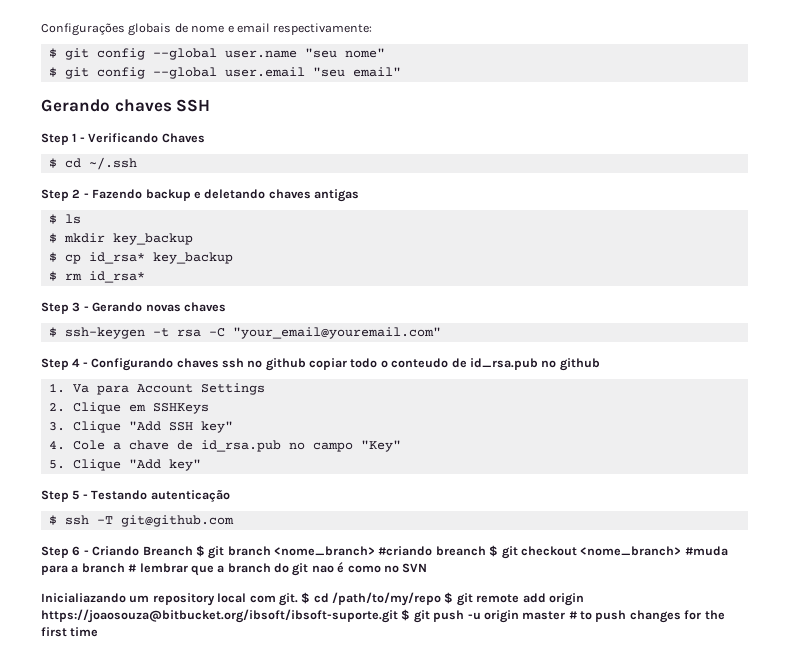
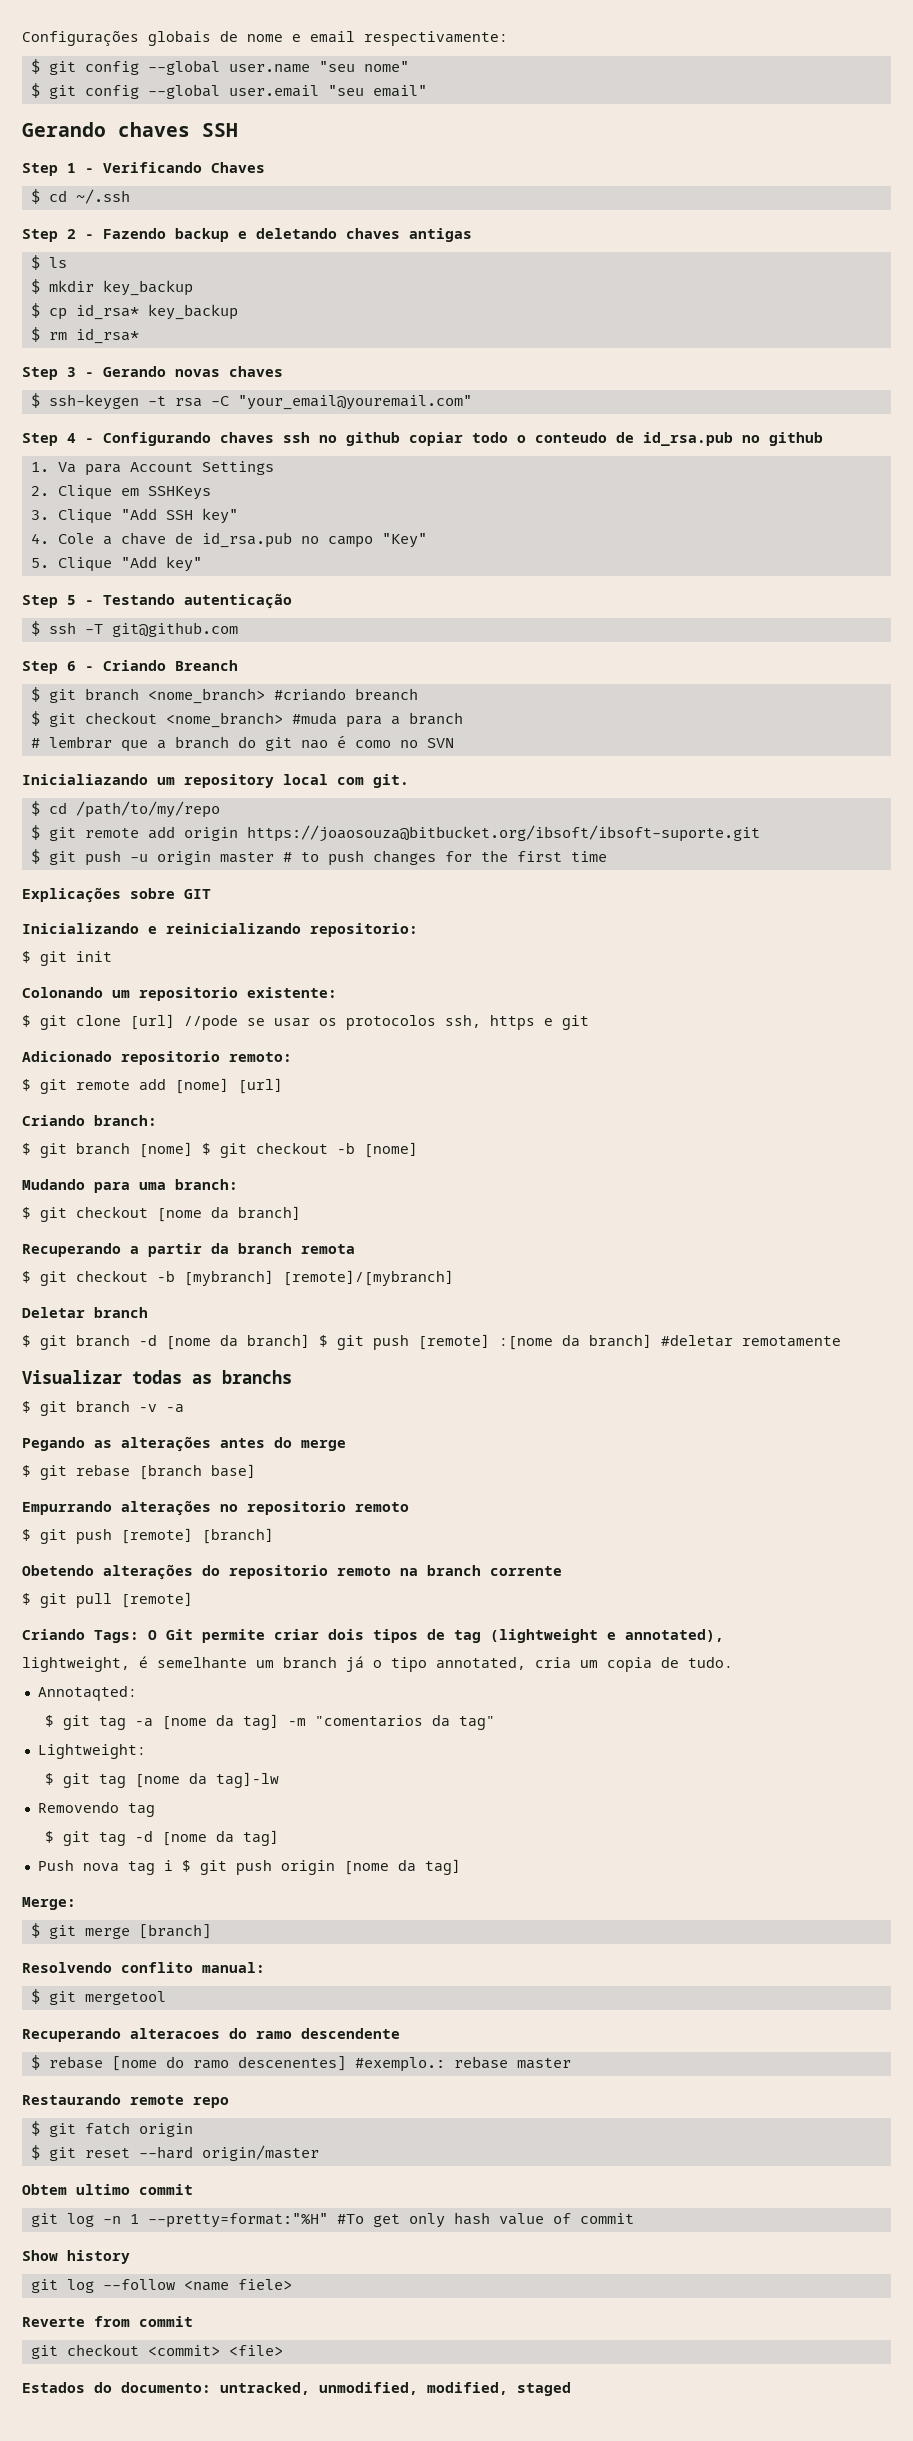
- Step 6 - Criando Breanch $ git branch <nome_branch> #criando breanch $ git checkout <nome_branch> #muda para a branch # lembrar que a branch do git nao é como no SVN
+ Step 6 - Criando Breanch
+ $ git branch <nome_branch> #criando breanch
+ $ git checkout <nome_branch> #muda para a branch
+ # lembrar que a branch do git nao é como no SVN
- Inicialiazando um repository local com git. $ cd /path/to/my/repo $ git remote add origin https://joaosouza@bitbucket.org/ibsoft/ibsoft-suporte.git $ git push -u origin master # to push changes for the first time
+ Inicialiazando um repository local com git.
+ $ cd /path/to/my/repo
+ $ git remote add origin https://joaosouza@bitbucket.org/ibsoft/ibsoft-suporte.git
+ $ git push -u origin master # to push changes for the first time
+ Explicações sobre GIT
+ Inicializando e reinicializando repositorio:
+ $ git init
+ Colonando um repositorio existente:
+ $ git clone [url] //pode se usar os protocolos ssh, https e git
+ Adicionado repositorio remoto:
+ $ git remote add [nome] [url]
+ Criando branch:
+ $ git branch [nome] $ git checkout -b [nome]
+ Mudando para uma branch:
+ $ git checkout [nome da branch]
+ Recuperando a partir da branch remota
+ $ git checkout -b [mybranch] [remote]/[mybranch]
+ Deletar branch
+ $ git branch -d [nome da branch] $ git push [remote] :[nome da branch] #deletar remotamente
+ Visualizar todas as branchs
+ $ git branch -v -a
+ Pegando as alterações antes do merge
+ $ git rebase [branch base]
+ Empurrando alterações no repositorio remoto
+ $ git push [remote] [branch]
+ Obetendo alterações do repositorio remoto na branch corrente
+ $ git pull [remote]
+ Criando Tags: O Git permite criar dois tipos de tag (lightweight e annotated),
+ lightweight, é semelhante um branch já o tipo annotated, cria um copia de tudo.
+ Annotaqted:
+ $ git tag -a [nome da tag] -m "comentarios da tag"
+ Lightweight:
+ $ git tag [nome da tag]-lw
+ Removendo tag
+ $ git tag -d [nome da tag]
+ Push nova tag i $ git push origin [nome da tag]
+ Merge:
+ $ git merge [branch]
+ Resolvendo conflito manual:
+ $ git mergetool
+ Recuperando alteracoes do ramo descendente
+ $ rebase [nome do ramo descenentes] #exemplo.: rebase master
+ Restaurando remote repo
+ $ git fatch origin
+ $ git reset --hard origin/master
+ Obtem ultimo commit
+ git log -n 1 --pretty=format:"%H" #To get only hash value of commit
+ Show history
+ git log --follow <name fiele>
+ Reverte from commit
+ git checkout <commit> <file>
+ Estados do documento: untracked, unmodified, modified, staged

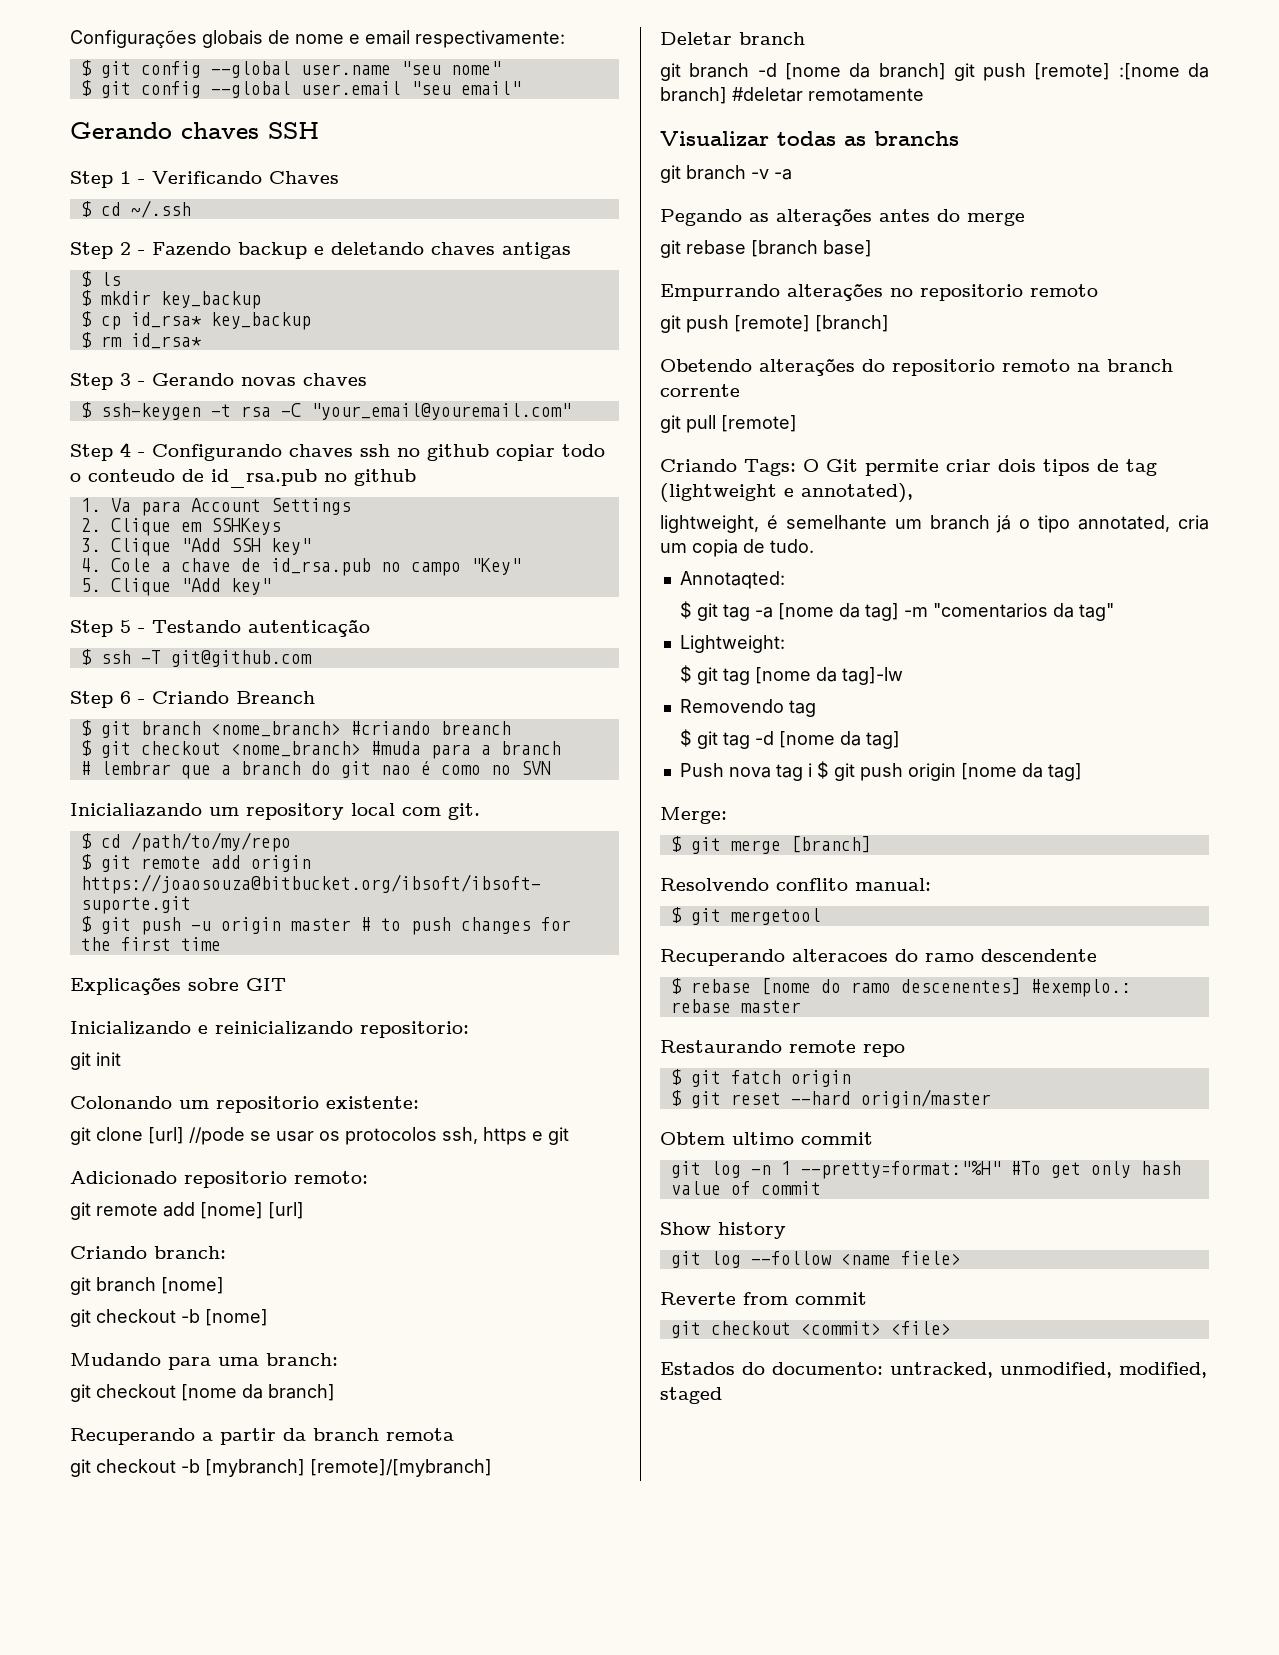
- $ git init
+ git init
- $ git clone [url] //pode se usar os protocolos ssh, https e git
+ git clone [url] //pode se usar os protocolos ssh, https e git
- $ git remote add [nome] [url]
+ git remote add [nome] [url]
- $ git branch [nome] $ git checkout -b [nome]
+ git branch [nome]
+ git checkout -b [nome]
- $ git checkout [nome da branch]
+ git checkout [nome da branch]
- $ git checkout -b [mybranch] [remote]/[mybranch]
+ git checkout -b [mybranch] [remote]/[mybranch]
- $ git branch -d [nome da branch] $ git push [remote] :[nome da branch] #deletar remotamente
+ git branch -d [nome da branch] git push [remote] :[nome da branch] #deletar remotamente
- $ git branch -v -a
+ git branch -v -a
- $ git rebase [branch base]
+ git rebase [branch base]
- $ git push [remote] [branch]
+ git push [remote] [branch]
- $ git pull [remote]
+ git pull [remote]

